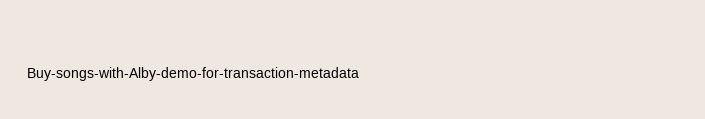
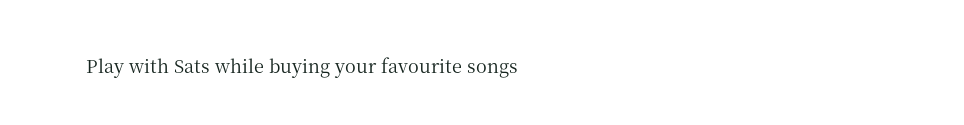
- Buy-songs-with-Alby-demo-for-transaction-metadata
+ Play with Sats while buying your favourite songs

